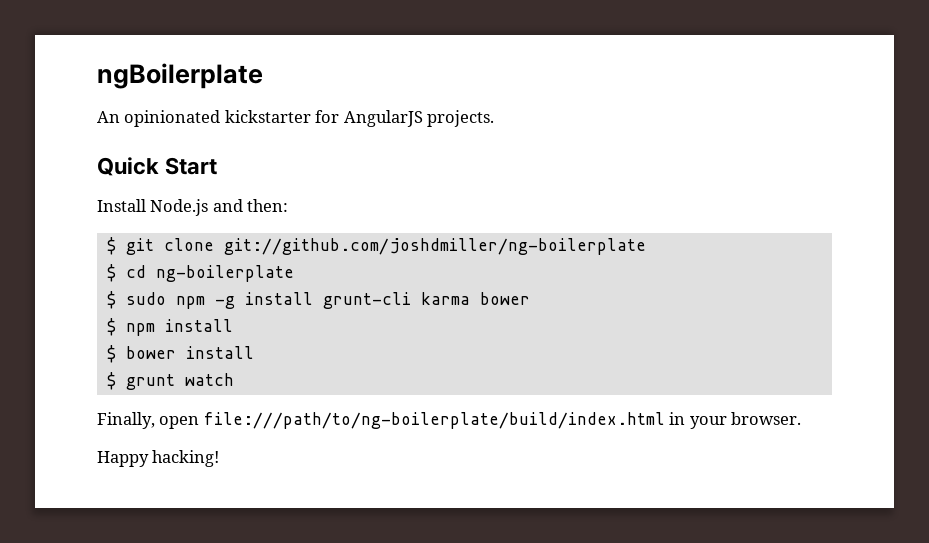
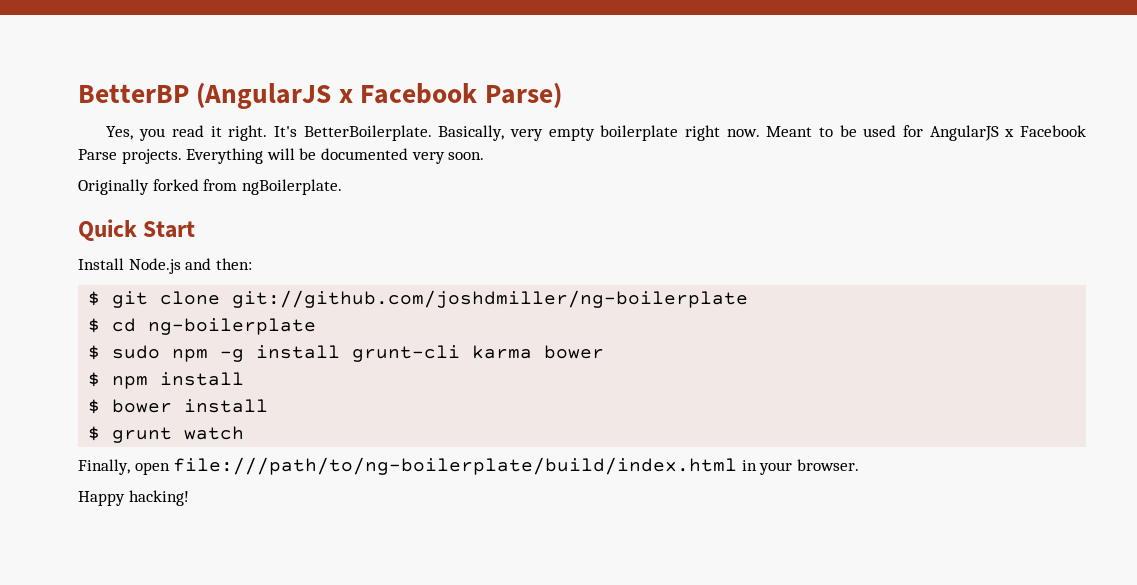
- ngBoilerplate
- An opinionated kickstarter for AngularJS projects.
+ BetterBP (AngularJS x Facebook Parse)
+ Yes, you read it right. It's BetterBoilerplate. Basically, very empty boilerplate right now. Meant to be used for AngularJS x Facebook Parse projects. Everything will be documented very soon.
+ Originally forked from ngBoilerplate.

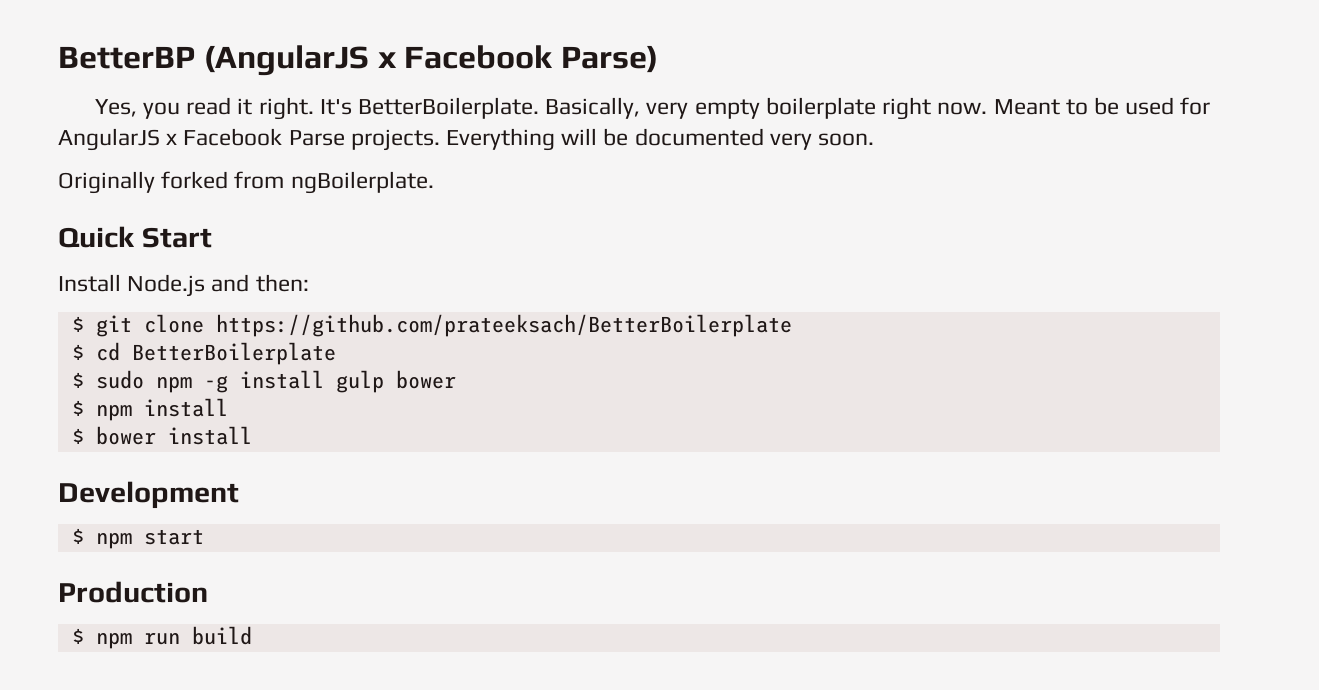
- $ git clone git://github.com/joshdmiller/ng-boilerplate
+ $ git clone https://github.com/prateeksach/BetterBoilerplate
- $ cd ng-boilerplate
+ $ cd BetterBoilerplate
- $ sudo npm -g install grunt-cli karma bower
+ $ sudo npm -g install gulp bower
- $ grunt watch
- Finally, open file:///path/to/ng-boilerplate/build/index.html in your browser.
- Happy hacking!
+ Development
+ $ npm start
+ Production
+ $ npm run build

